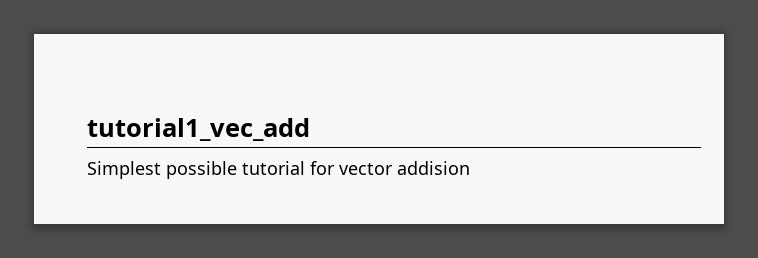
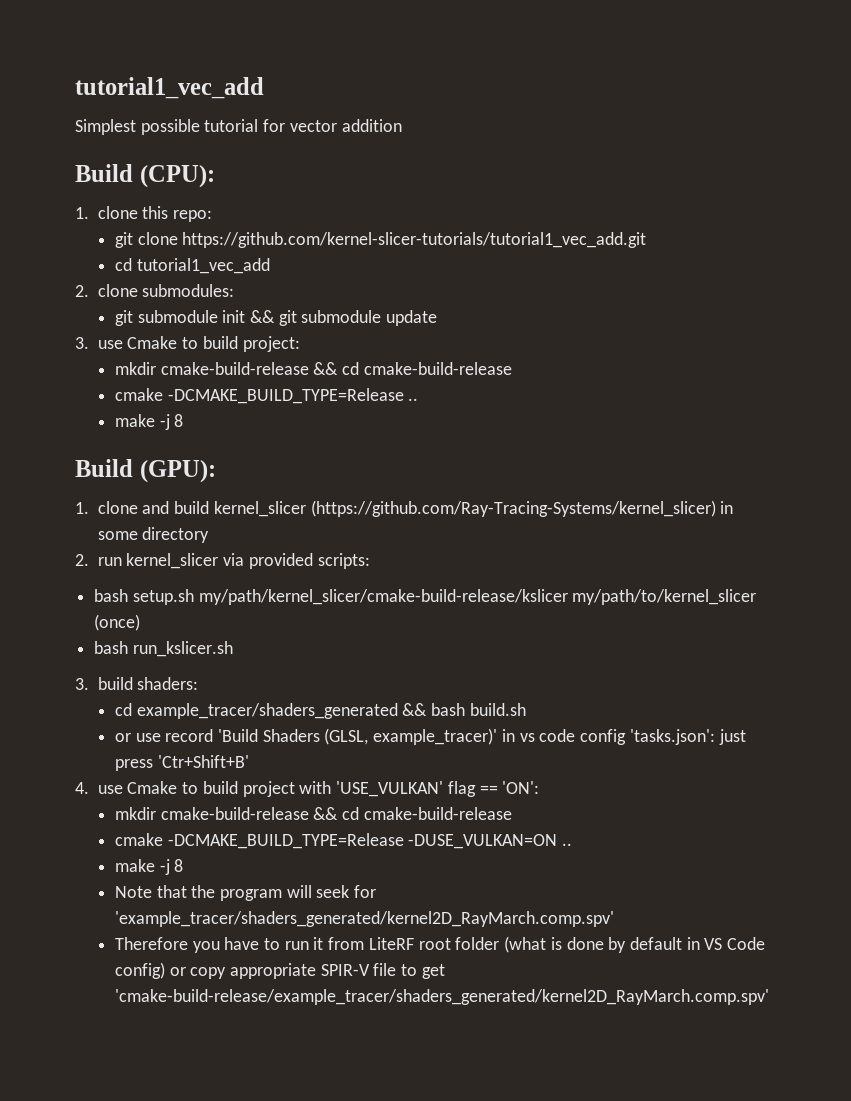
- Simplest possible tutorial for vector addision
+ Simplest possible tutorial for vector addition
+ Build (CPU):
+ 1. clone this repo:
+ git clone https://github.com/kernel-slicer-tutorials/tutorial1_vec_add.git
+ cd tutorial1_vec_add
+ 2. clone submodules:
+ git submodule init && git submodule update
+ 3. use Cmake to build project:
+ mkdir cmake-build-release && cd cmake-build-release
+ cmake -DCMAKE_BUILD_TYPE=Release ..
+ make -j 8
+ Build (GPU):
+ 1. clone and build kernel_slicer (https://github.com/Ray-Tracing-Systems/kernel_slicer) in some directory
+ 2. run kernel_slicer via provided scripts:
+ bash setup.sh my/path/kernel_slicer/cmake-build-release/kslicer my/path/to/kernel_slicer (once)
+ bash run_kslicer.sh
+ 3. build shaders:
+ cd example_tracer/shaders_generated && bash build.sh
+ or use record 'Build Shaders (GLSL, example_tracer)' in vs code config 'tasks.json': just press 'Ctr+Shift+B'
+ 4. use Cmake to build project with 'USE_VULKAN' flag == 'ON':
+ mkdir cmake-build-release && cd cmake-build-release
+ cmake -DCMAKE_BUILD_TYPE=Release -DUSE_VULKAN=ON ..
+ make -j 8
+ Note that the program will seek for 'example_tracer/shaders_generated/kernel2D_RayMarch.comp.spv'
+ Therefore you have to run it from LiteRF root folder (what is done by default in VS Code config) or copy appropriate SPIR-V file to get 'cmake-build-release/example_tracer/shaders_generated/kernel2D_RayMarch.comp.spv'

